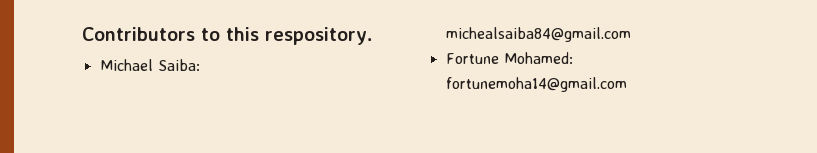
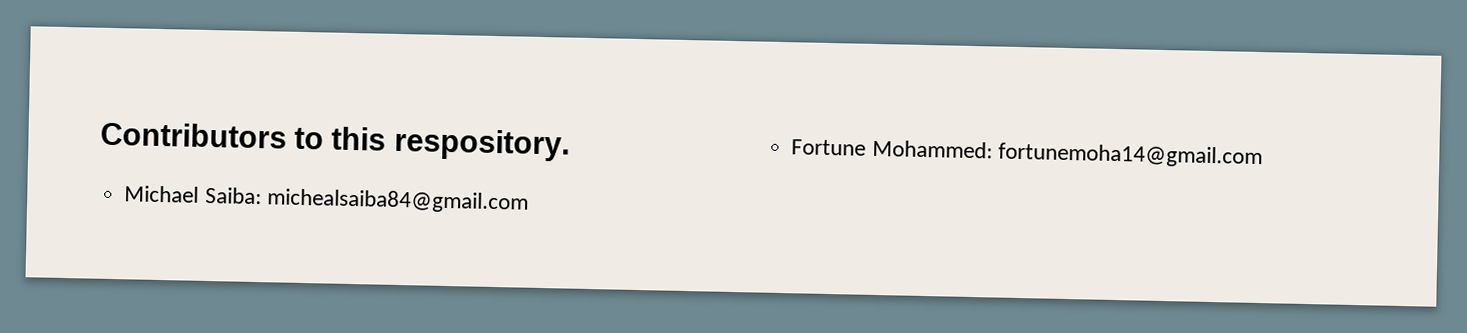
- Fortune Mohamed: fortunemoha14@gmail.com
+ Fortune Mohammed: fortunemoha14@gmail.com

